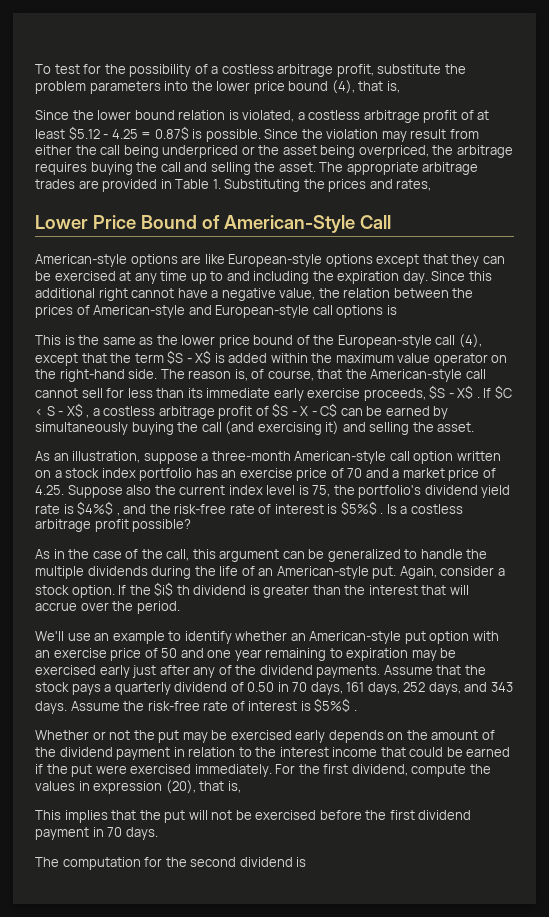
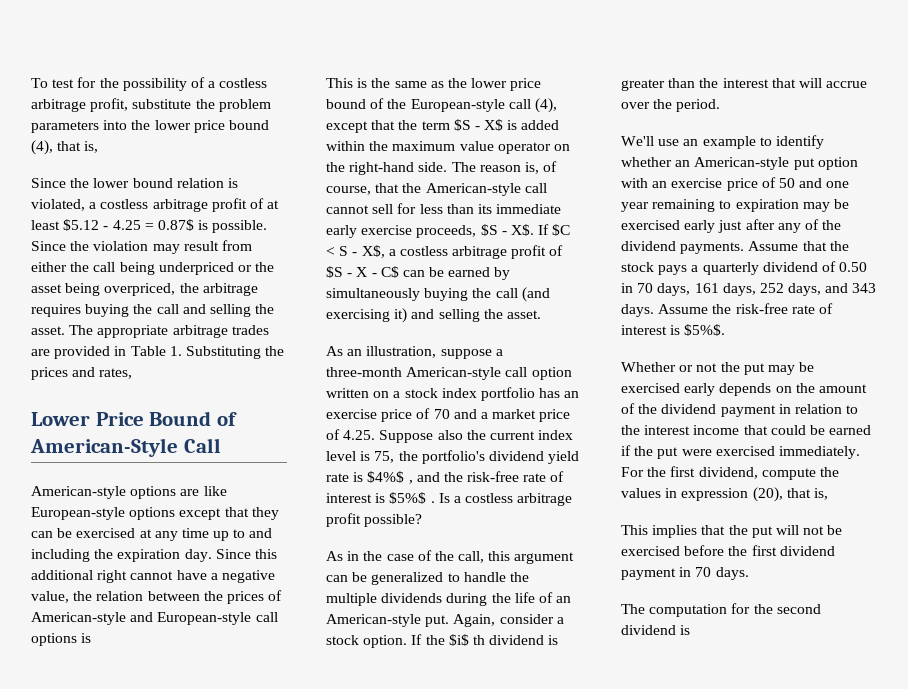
- The reason is, of course, that the American-style call cannot sell for less than its immediate early exercise proceeds, $S - X$ . If $C < S - X$ , a costless arbitrage profit of $S - X - C$ can be earned by simultaneously buying the call (and exercising it) and selling the asset.
+ The reason is, of course, that the American-style call cannot sell for less than its immediate early exercise proceeds, $S - X$. If $C < S - X$, a costless arbitrage profit of $S - X - C$ can be earned by simultaneously buying the call (and exercising it) and selling the asset.
- Assume the risk-free rate of interest is $5%$ .
+ Assume the risk-free rate of interest is $5%$.

